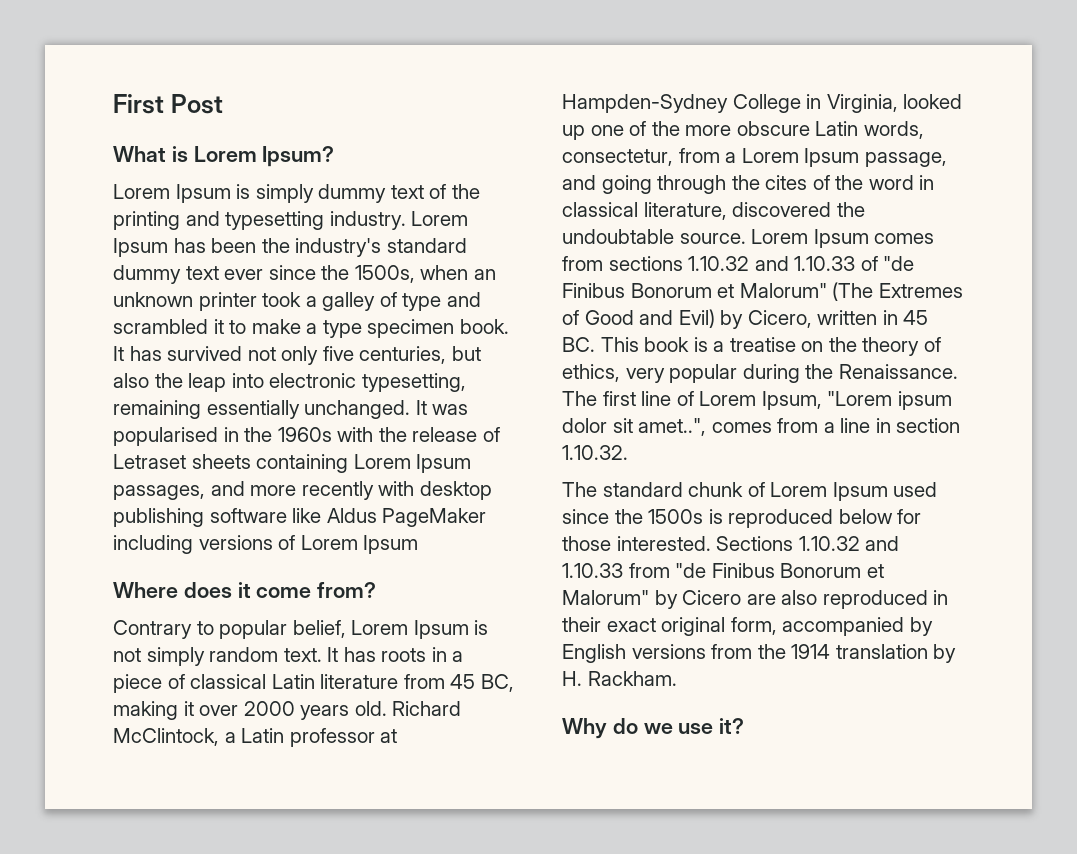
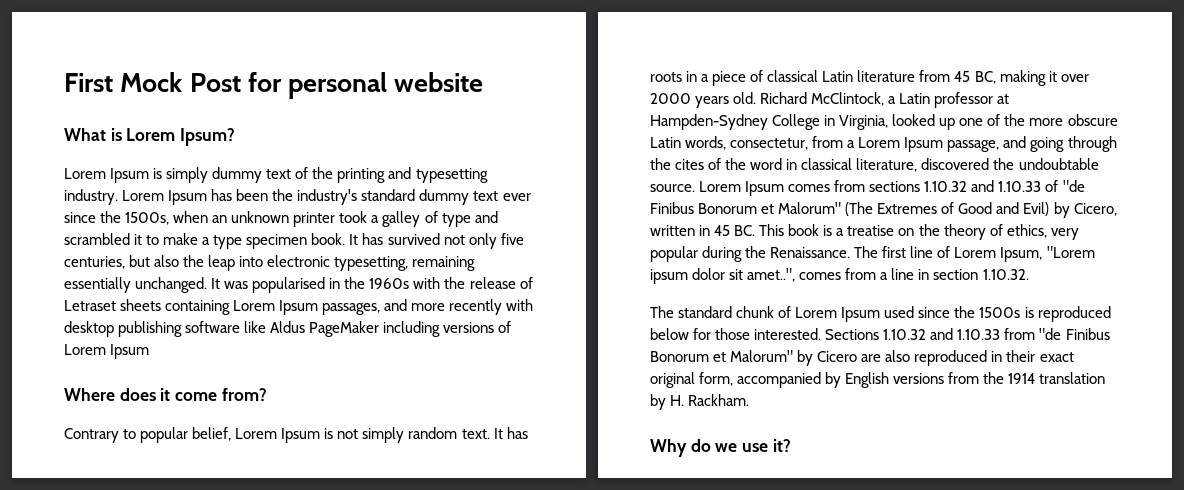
- First Post
+ First Mock Post for personal website

